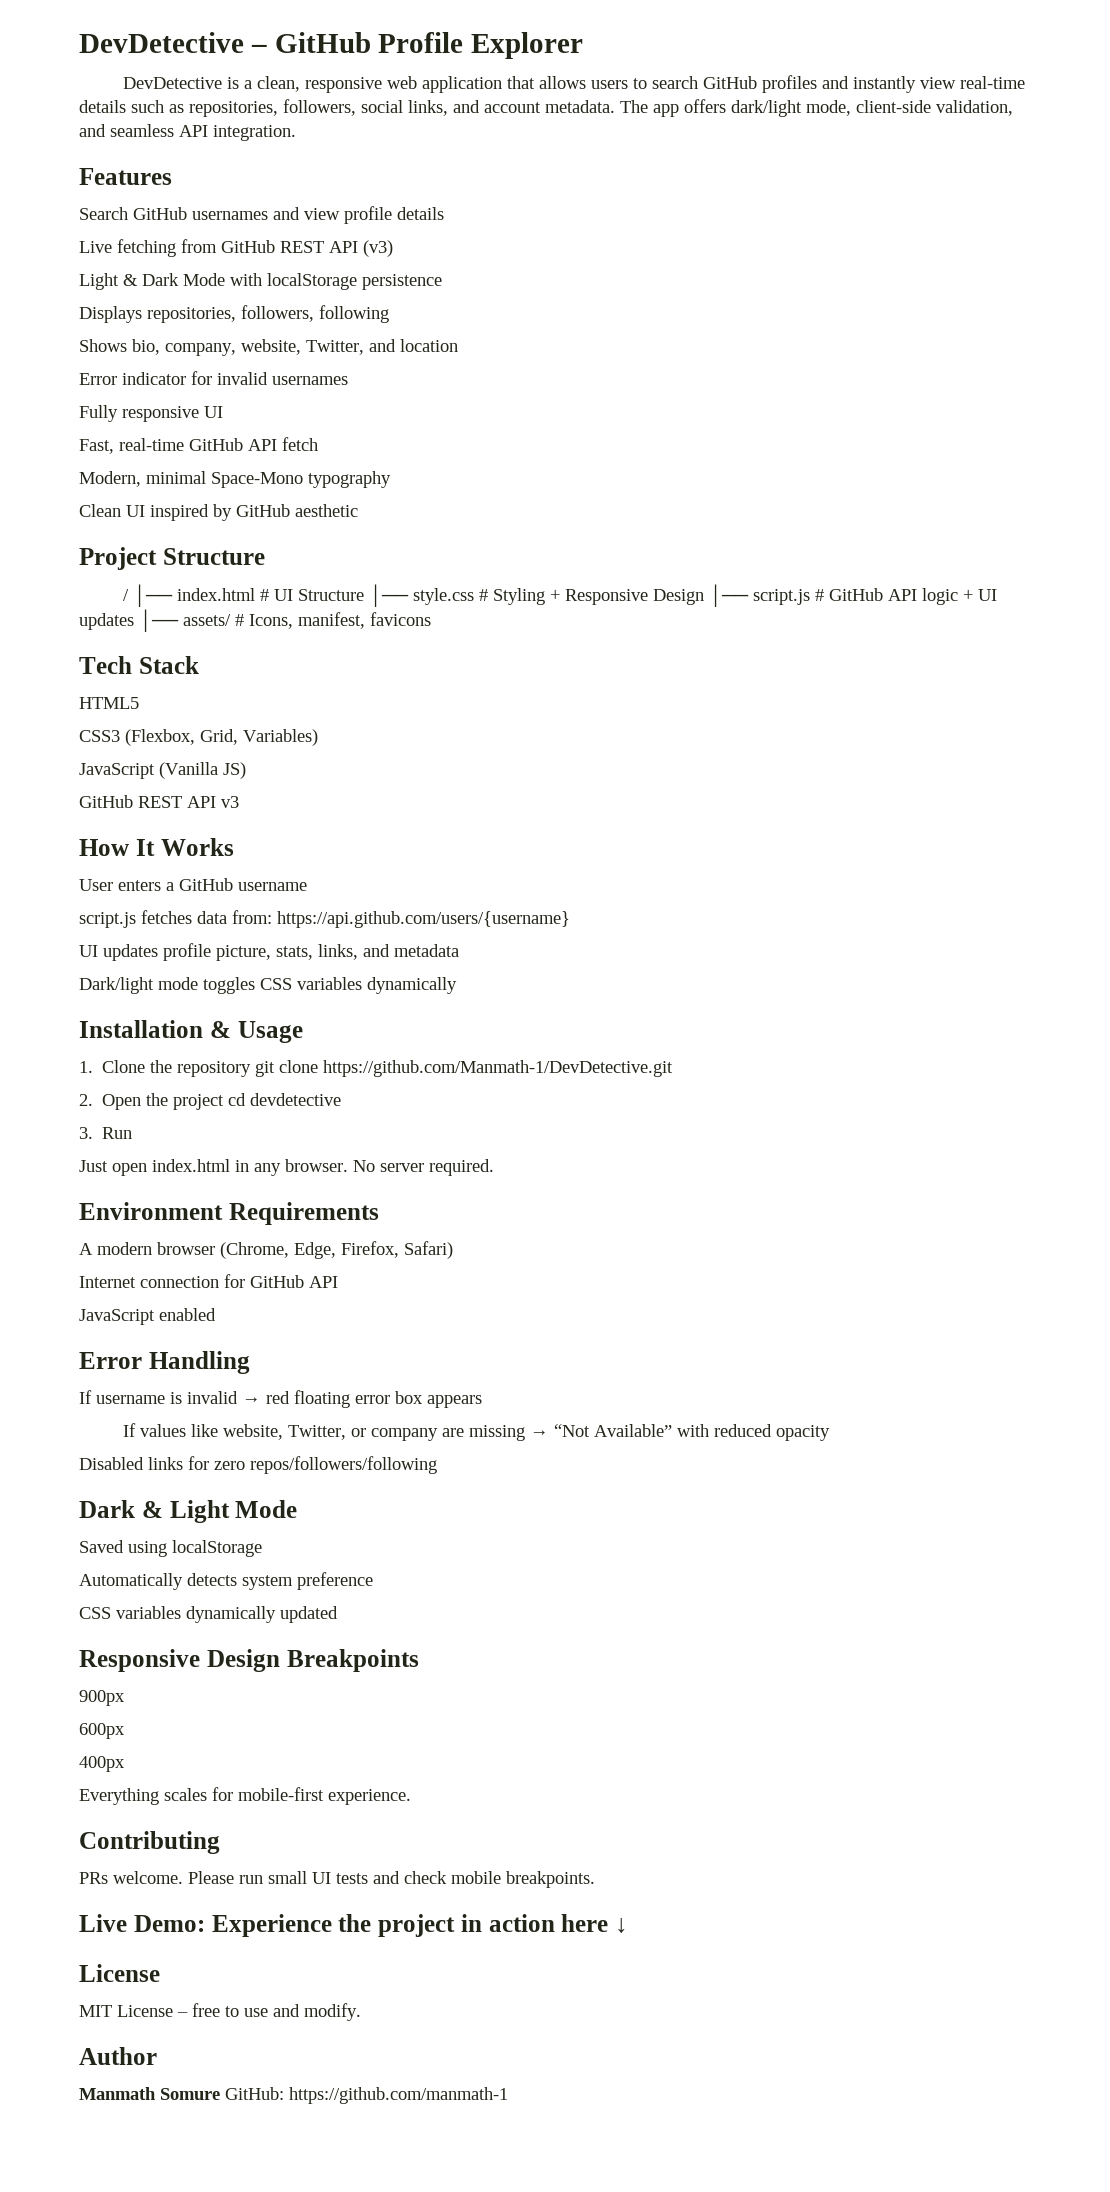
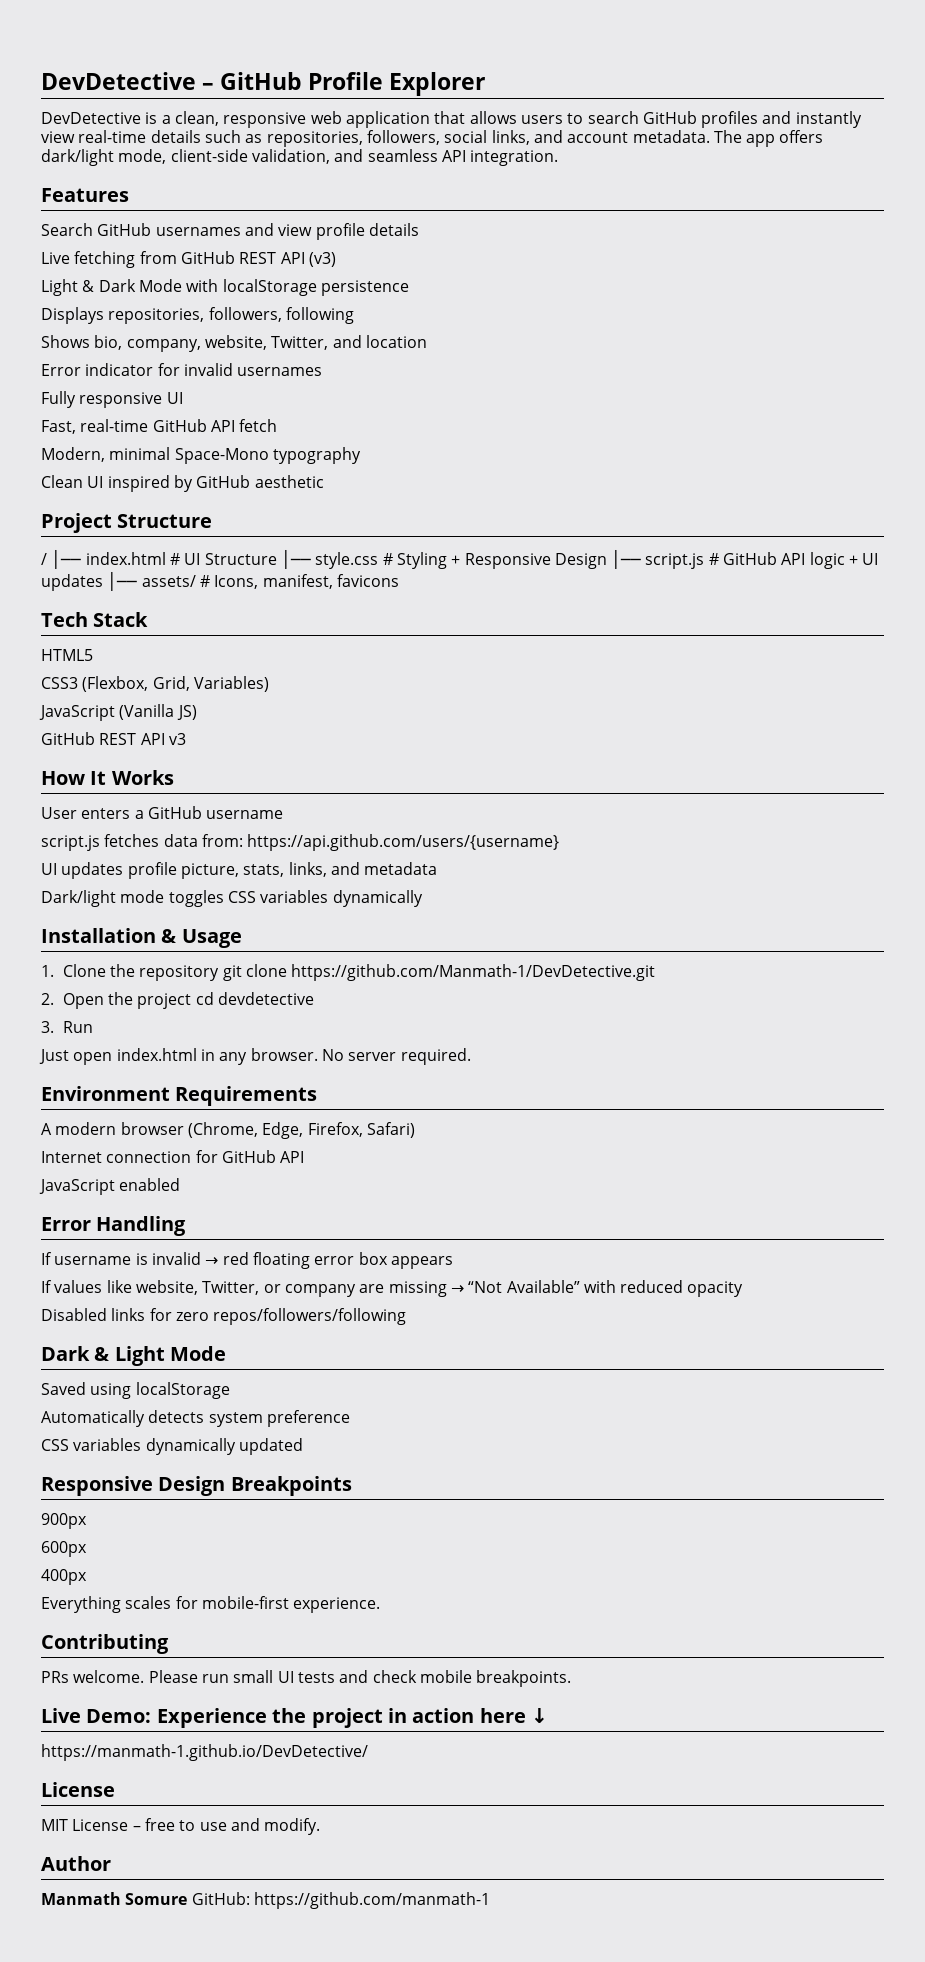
+ https://manmath-1.github.io/DevDetective/

